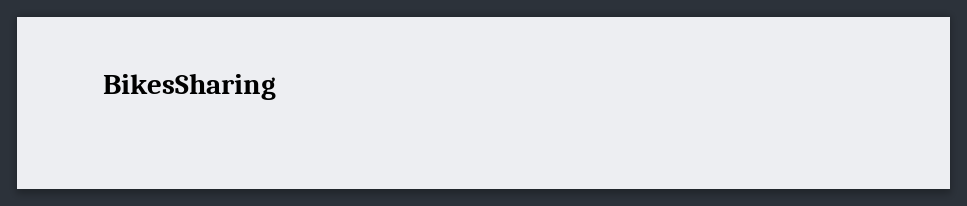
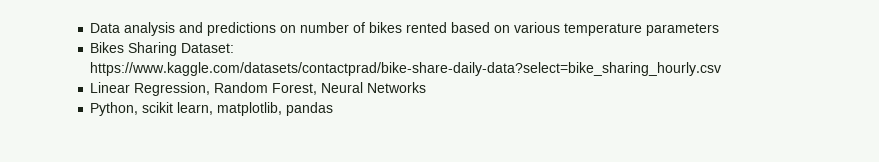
- BikesSharing
+ Data analysis and predictions on number of bikes rented based on various temperature parameters
+ Bikes Sharing Dataset: https://www.kaggle.com/datasets/contactprad/bike-share-daily-data?select=bike_sharing_hourly.csv
+ Linear Regression, Random Forest, Neural Networks
+ Python, scikit learn, matplotlib, pandas

